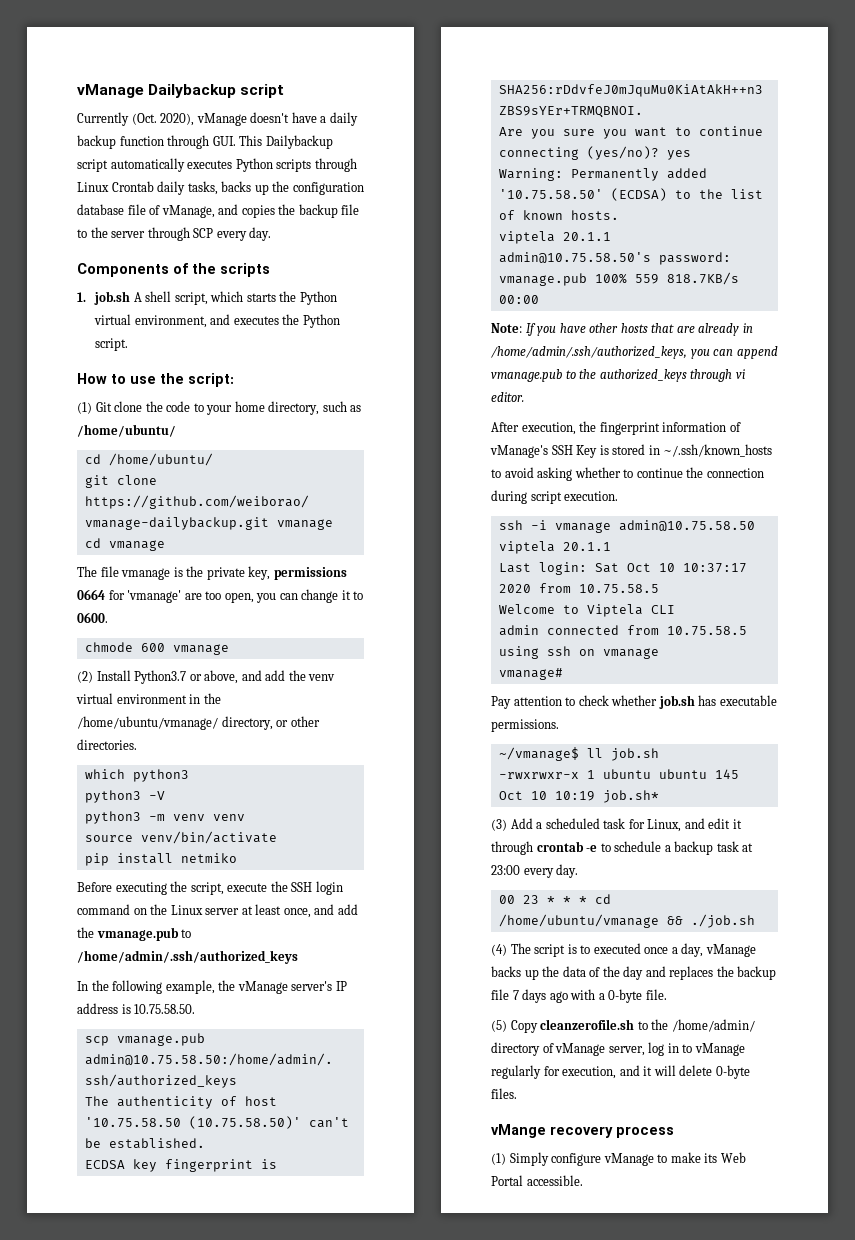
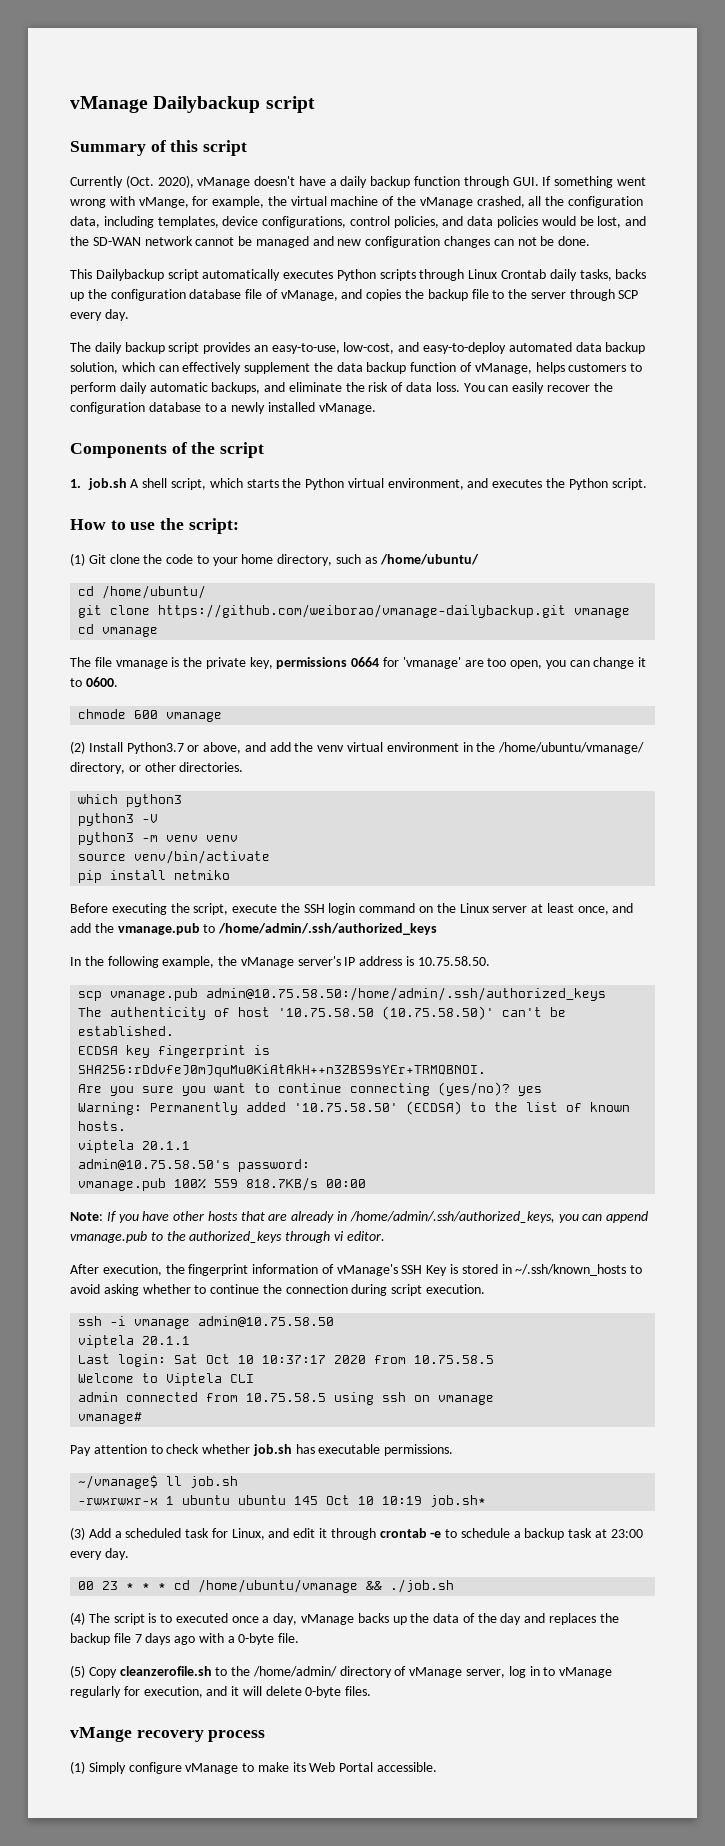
+ Summary of this script
- Currently (Oct. 2020), vManage doesn't have a daily backup function through GUI. This Dailybackup script automatically executes Python scripts through Linux Crontab daily tasks, backs up the configuration database file of vManage, and copies the backup file to the server through SCP every day.
+ Currently (Oct. 2020), vManage doesn't have a daily backup function through GUI. If something went wrong with vMange, for example, the virtual machine of the vManage crashed, all the configuration data, including templates, device configurations, control policies, and data policies would be lost, and the SD-WAN network cannot be managed and new configuration changes can not be done.
+ This Dailybackup script automatically executes Python scripts through Linux Crontab daily tasks, backs up the configuration database file of vManage, and copies the backup file to the server through SCP every day.
+ The daily backup script provides an easy-to-use, low-cost, and easy-to-deploy automated data backup solution, which can effectively supplement the data backup function of vManage, helps customers to perform daily automatic backups, and eliminate the risk of data loss. You can easily recover the configuration database to a newly installed vManage.
- Components of the scripts
+ Components of the script

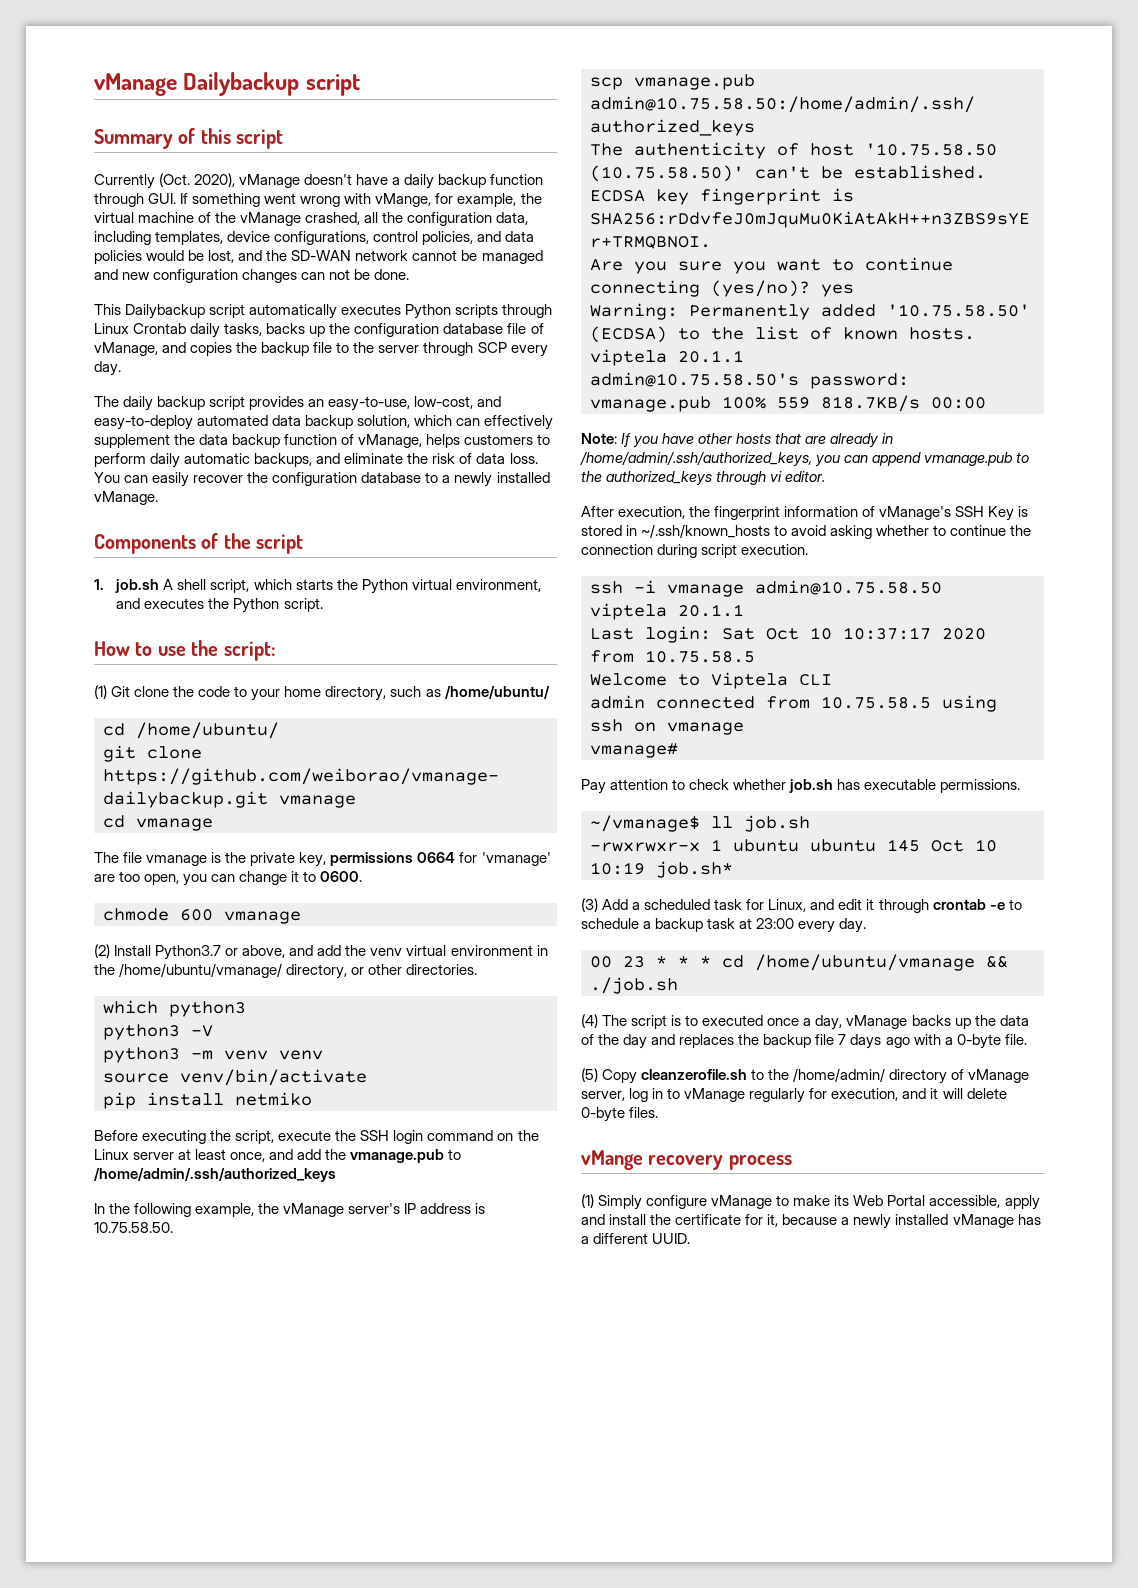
- (1) Simply configure vManage to make its Web Portal accessible.
+ (1) Simply configure vManage to make its Web Portal accessible, apply and install the certificate for it, because a newly installed vManage has a different UUID.

